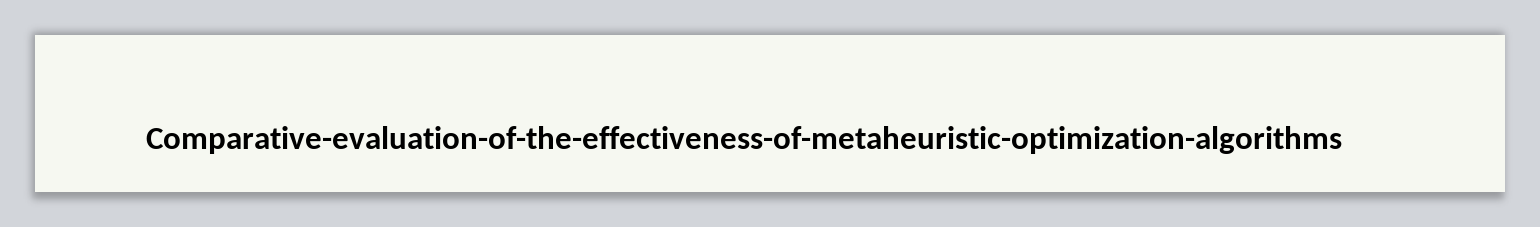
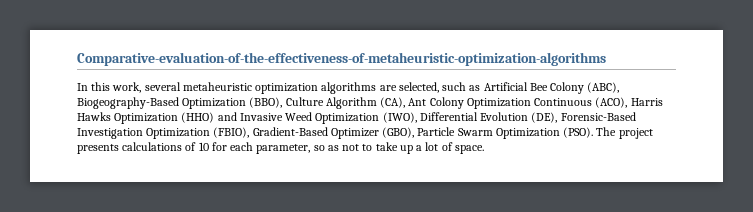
+ In this work, several metaheuristic optimization algorithms are selected, such as Artificial Bee Colony (ABC), Biogeography-Based Optimization (BBO), Culture Algorithm (CA), Ant Colony Optimization Continuous (ACO), Harris Hawks Optimization (HHO) and Invasive Weed Optimization (IWO), Differential Evolution (DE), Forensic-Based Investigation Optimization (FBIO), Gradient-Based Optimizer (GBO), Particle Swarm Optimization (PSO). The project presents calculations of 10 for each parameter, so as not to take up a lot of space.

